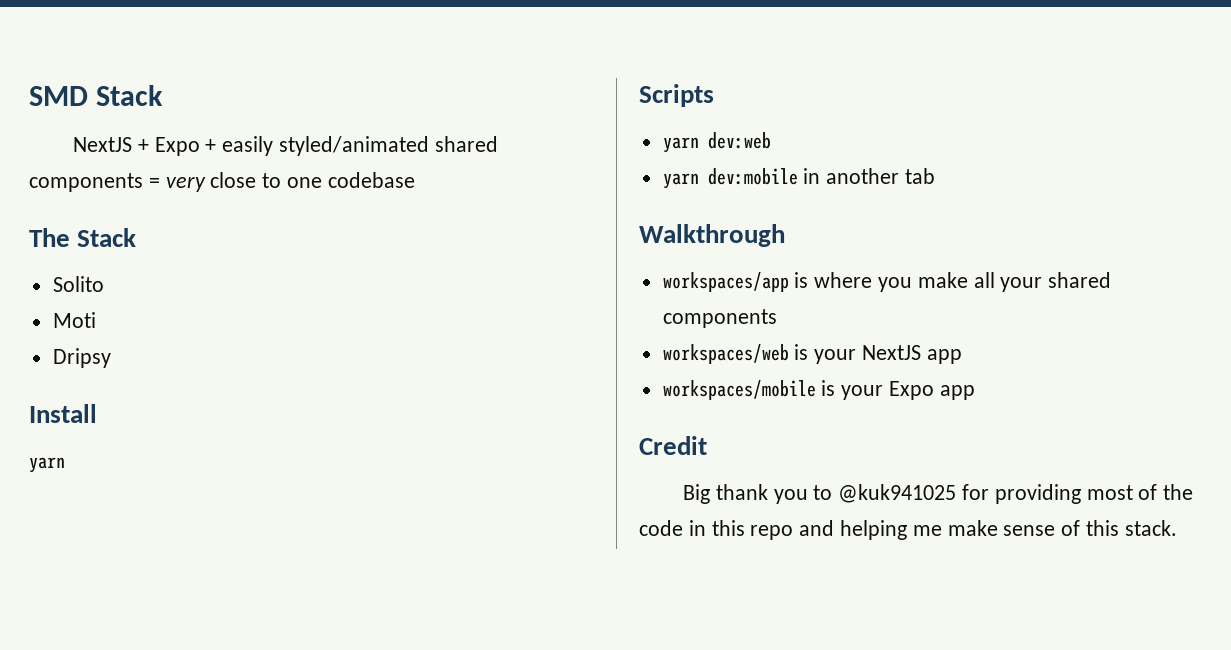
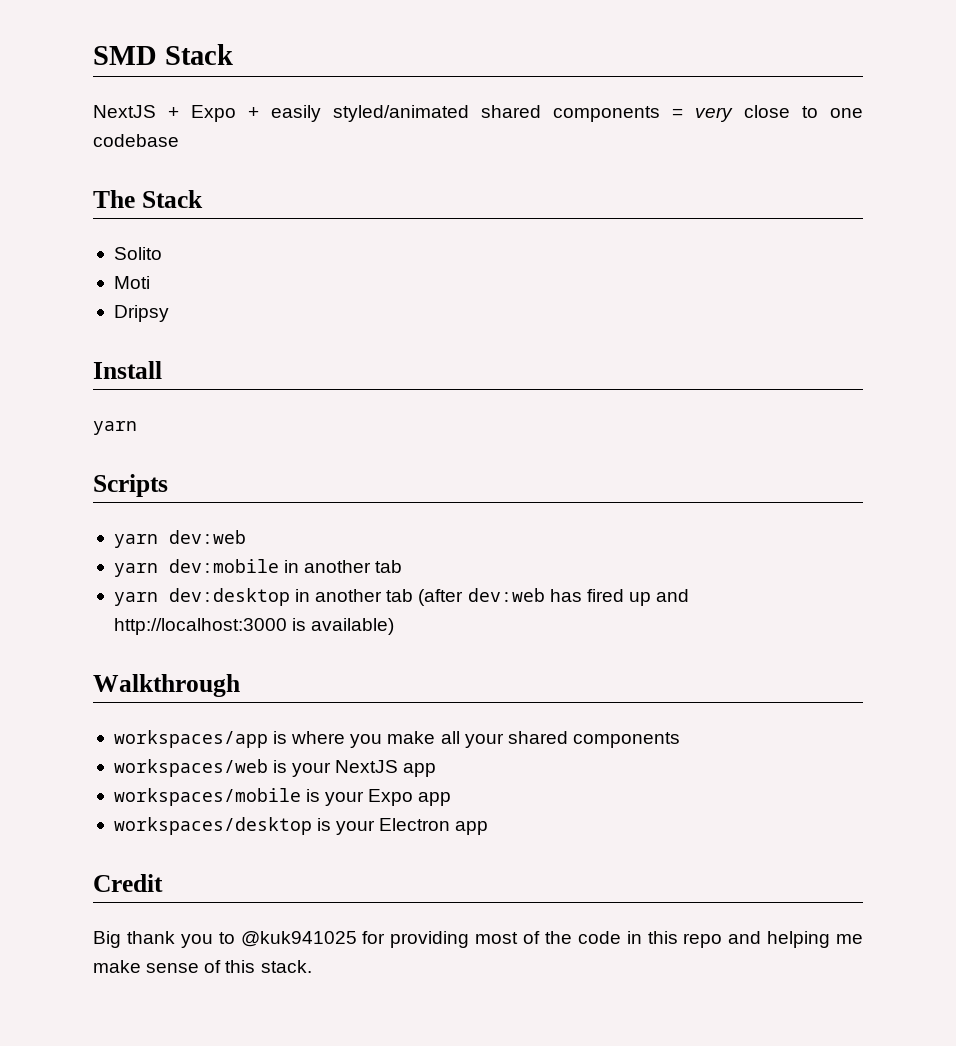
+ yarn dev:desktop in another tab (after dev:web has fired up and http://localhost:3000 is available)
+ workspaces/desktop is your Electron app

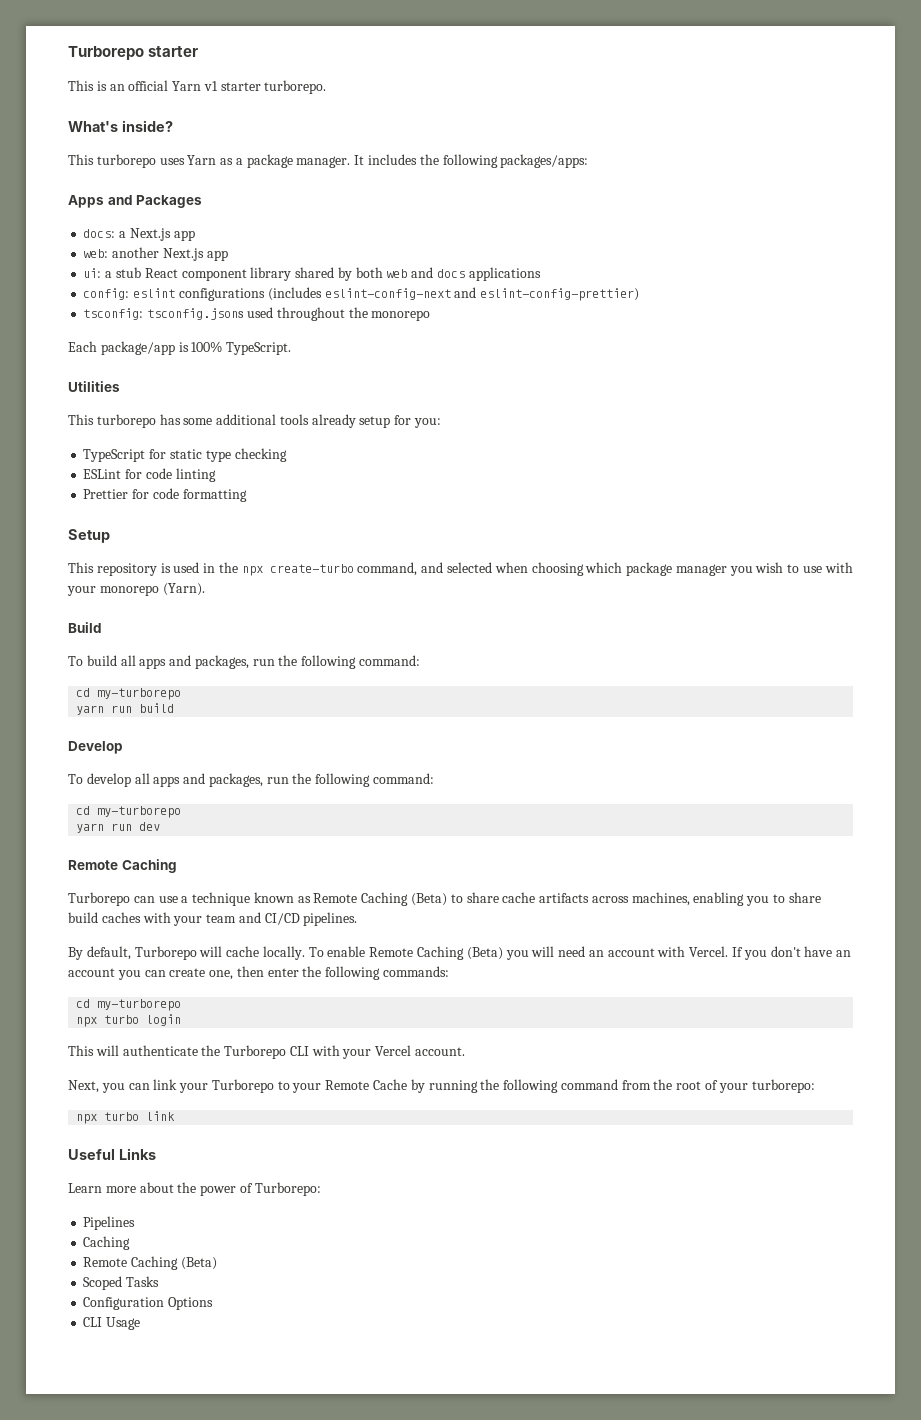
- SMD Stack
- NextJS + Expo + easily styled/animated shared components = very close to one codebase
- The Stack
- Solito
- Moti
- Dripsy
- Install
- yarn
- Scripts
- yarn dev:web
- yarn dev:mobile in another tab
- yarn dev:desktop in another tab (after dev:web has fired up and http://localhost:3000 is available)
- Walkthrough
- workspaces/app is where you make all your shared components
- workspaces/web is your NextJS app
- workspaces/mobile is your Expo app
- workspaces/desktop is your Electron app
- Credit
- Big thank you to @kuk941025 for providing most of the code in this repo and helping me make sense of this stack.
+ Turborepo starter
+ This is an official Yarn v1 starter turborepo.
+ What's inside?
+ This turborepo uses Yarn as a package manager. It includes the following packages/apps:
+ Apps and Packages
+ docs: a Next.js app
+ web: another Next.js app
+ ui: a stub React component library shared by both web and docs applications
+ config: eslint configurations (includes eslint-config-next and eslint-config-prettier)
+ tsconfig: tsconfig.jsons used throughout the monorepo
+ Each package/app is 100% TypeScript.
+ Utilities
+ This turborepo has some additional tools already setup for you:
+ TypeScript for static type checking
+ ESLint for code linting
+ Prettier for code formatting
+ Setup
+ This repository is used in the npx create-turbo command, and selected when choosing which package manager you wish to use with your monorepo (Yarn).
+ Build
+ To build all apps and packages, run the following command:
+ cd my-turborepo
+ yarn run build
+ Develop
+ To develop all apps and packages, run the following command:
+ cd my-turborepo
+ yarn run dev
+ Remote Caching
+ Turborepo can use a technique known as Remote Caching (Beta) to share cache artifacts across machines, enabling you to share build caches with your team and CI/CD pipelines.
+ By default, Turborepo will cache locally. To enable Remote Caching (Beta) you will need an account with Vercel. If you don't have an account you can create one, then enter the following commands:
+ cd my-turborepo
+ npx turbo login
+ This will authenticate the Turborepo CLI with your Vercel account.
+ Next, you can link your Turborepo to your Remote Cache by running the following command from the root of your turborepo:
+ npx turbo link
+ Useful Links
+ Learn more about the power of Turborepo:
+ Pipelines
+ Caching
+ Remote Caching (Beta)
+ Scoped Tasks
+ Configuration Options
+ CLI Usage

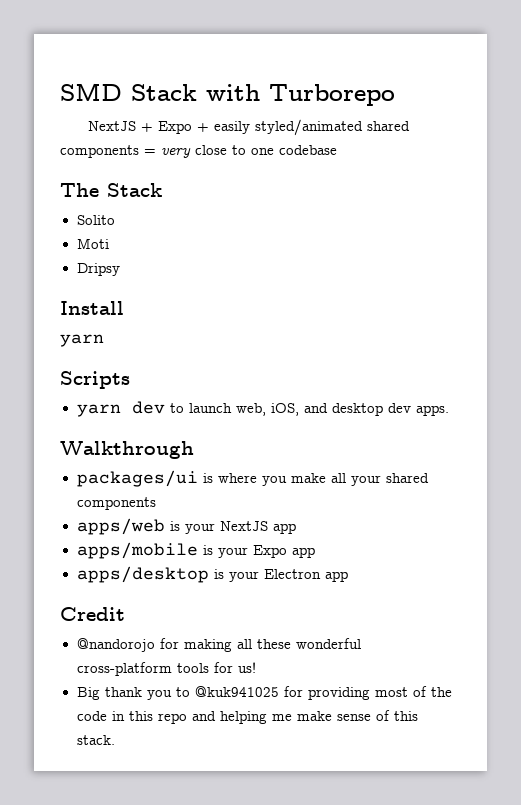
- Turborepo starter
- This is an official Yarn v1 starter turborepo.
- What's inside?
- This turborepo uses Yarn as a package manager. It includes the following packages/apps:
- Apps and Packages
- docs: a Next.js app
- web: another Next.js app
- ui: a stub React component library shared by both web and docs applications
- config: eslint configurations (includes eslint-config-next and eslint-config-prettier)
- tsconfig: tsconfig.jsons used throughout the monorepo
- Each package/app is 100% TypeScript.
- Utilities
- This turborepo has some additional tools already setup for you:
- TypeScript for static type checking
- ESLint for code linting
- Prettier for code formatting
- Setup
- This repository is used in the npx create-turbo command, and selected when choosing which package manager you wish to use with your monorepo (Yarn).
- Build
- To build all apps and packages, run the following command:
- cd my-turborepo
- yarn run build
- Develop
- To develop all apps and packages, run the following command:
- cd my-turborepo
- yarn run dev
- Remote Caching
- Turborepo can use a technique known as Remote Caching (Beta) to share cache artifacts across machines, enabling you to share build caches with your team and CI/CD pipelines.
- By default, Turborepo will cache locally. To enable Remote Caching (Beta) you will need an account with Vercel. If you don't have an account you can create one, then enter the following commands:
- cd my-turborepo
- npx turbo login
- This will authenticate the Turborepo CLI with your Vercel account.
- Next, you can link your Turborepo to your Remote Cache by running the following command from the root of your turborepo:
- npx turbo link
- Useful Links
- Learn more about the power of Turborepo:
- Pipelines
- Caching
- Remote Caching (Beta)
- Scoped Tasks
- Configuration Options
- CLI Usage
+ SMD Stack with Turborepo
+ NextJS + Expo + easily styled/animated shared components = very close to one codebase
+ The Stack
+ Solito
+ Moti
+ Dripsy
+ Install
+ yarn
+ Scripts
+ yarn dev to launch web, iOS, and desktop dev apps.
+ Walkthrough
+ packages/ui is where you make all your shared components
+ apps/web is your NextJS app
+ apps/mobile is your Expo app
+ apps/desktop is your Electron app
+ Credit
+ @nandorojo for making all these wonderful cross-platform tools for us!
+ Big thank you to @kuk941025 for providing most of the code in this repo and helping me make sense of this stack.

